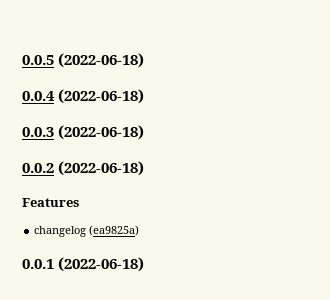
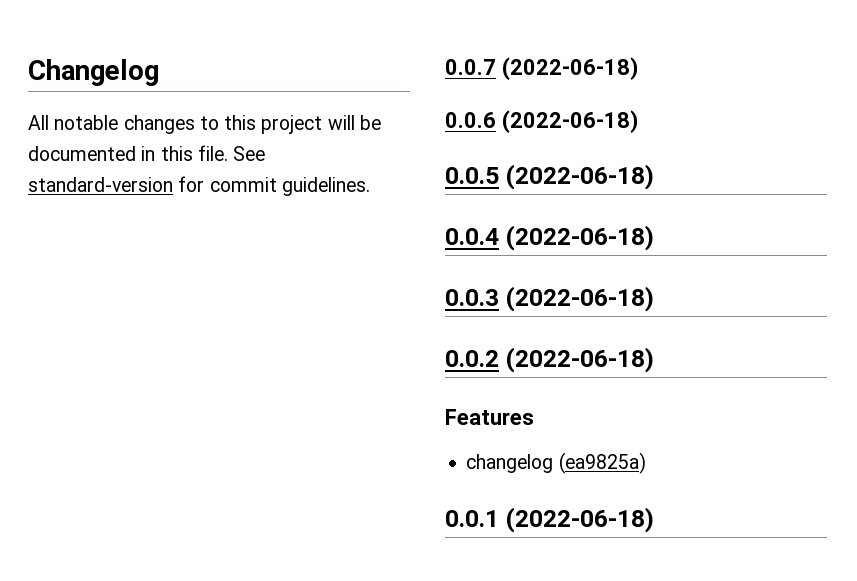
+ Changelog
+ All notable changes to this project will be documented in this file. See standard-version for commit guidelines.
+ 0.0.7 (2022-06-18)
+ 0.0.6 (2022-06-18)

